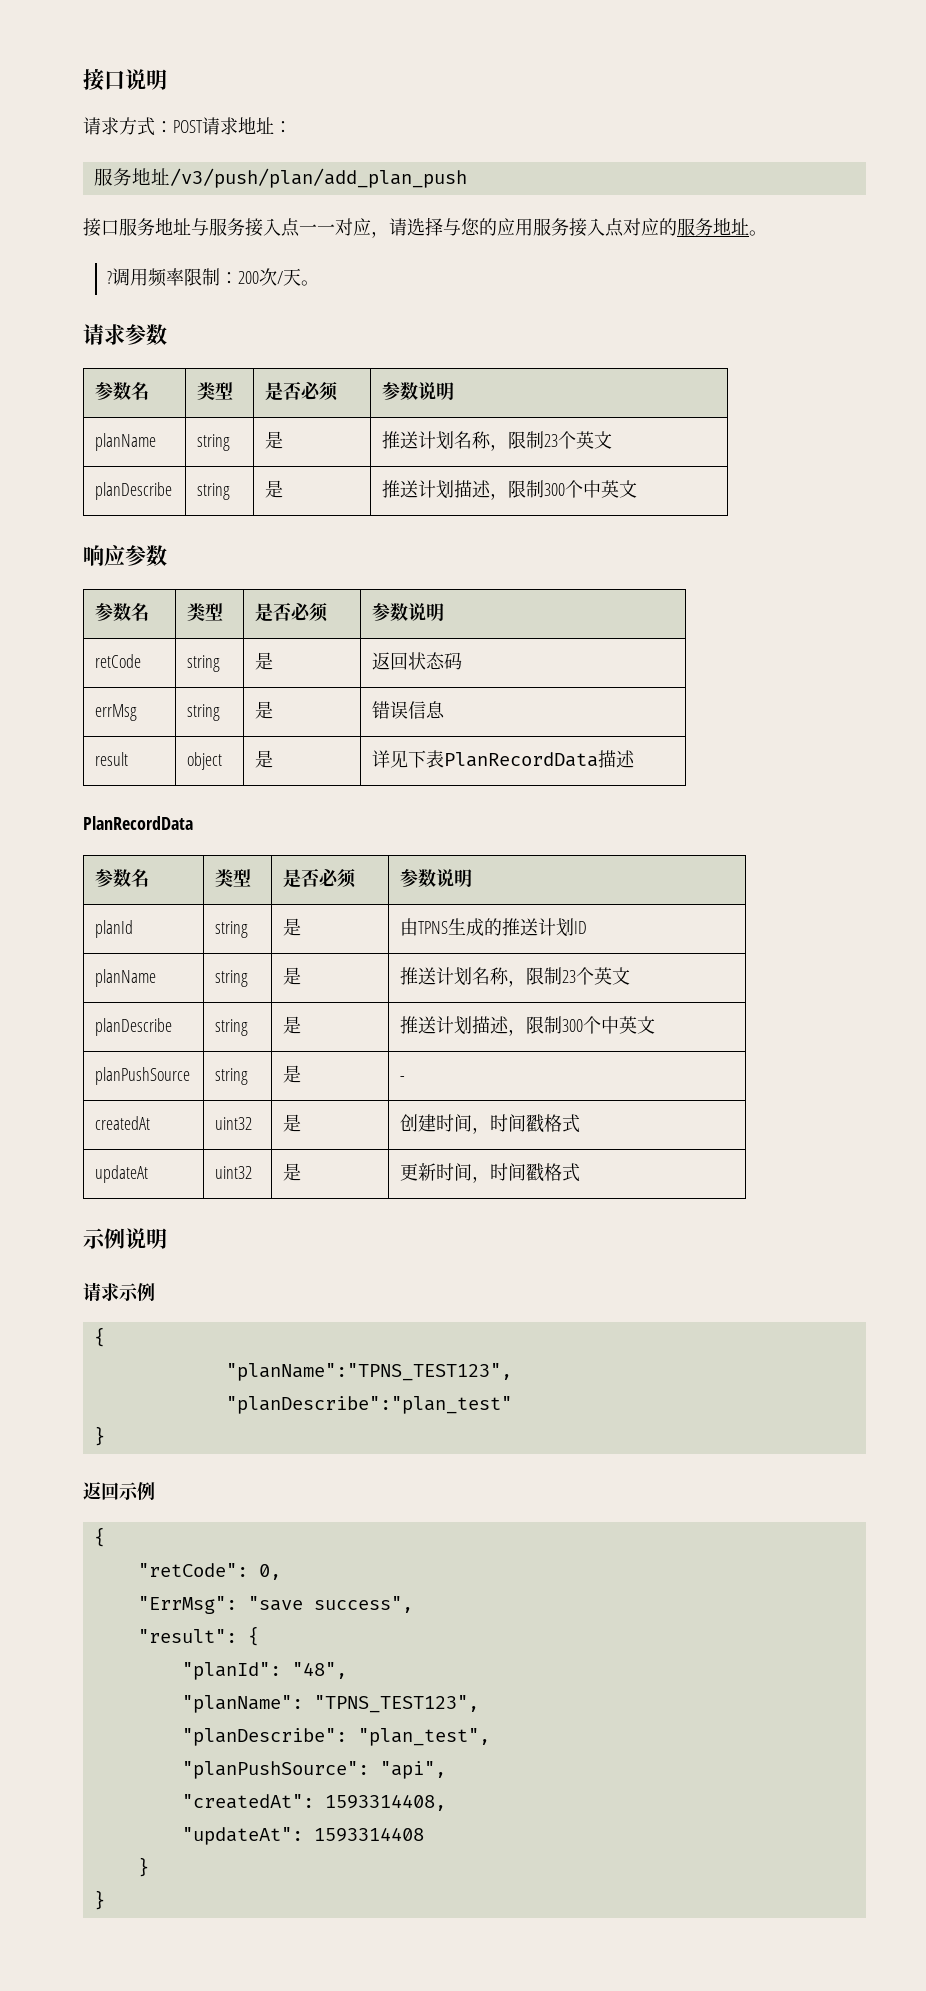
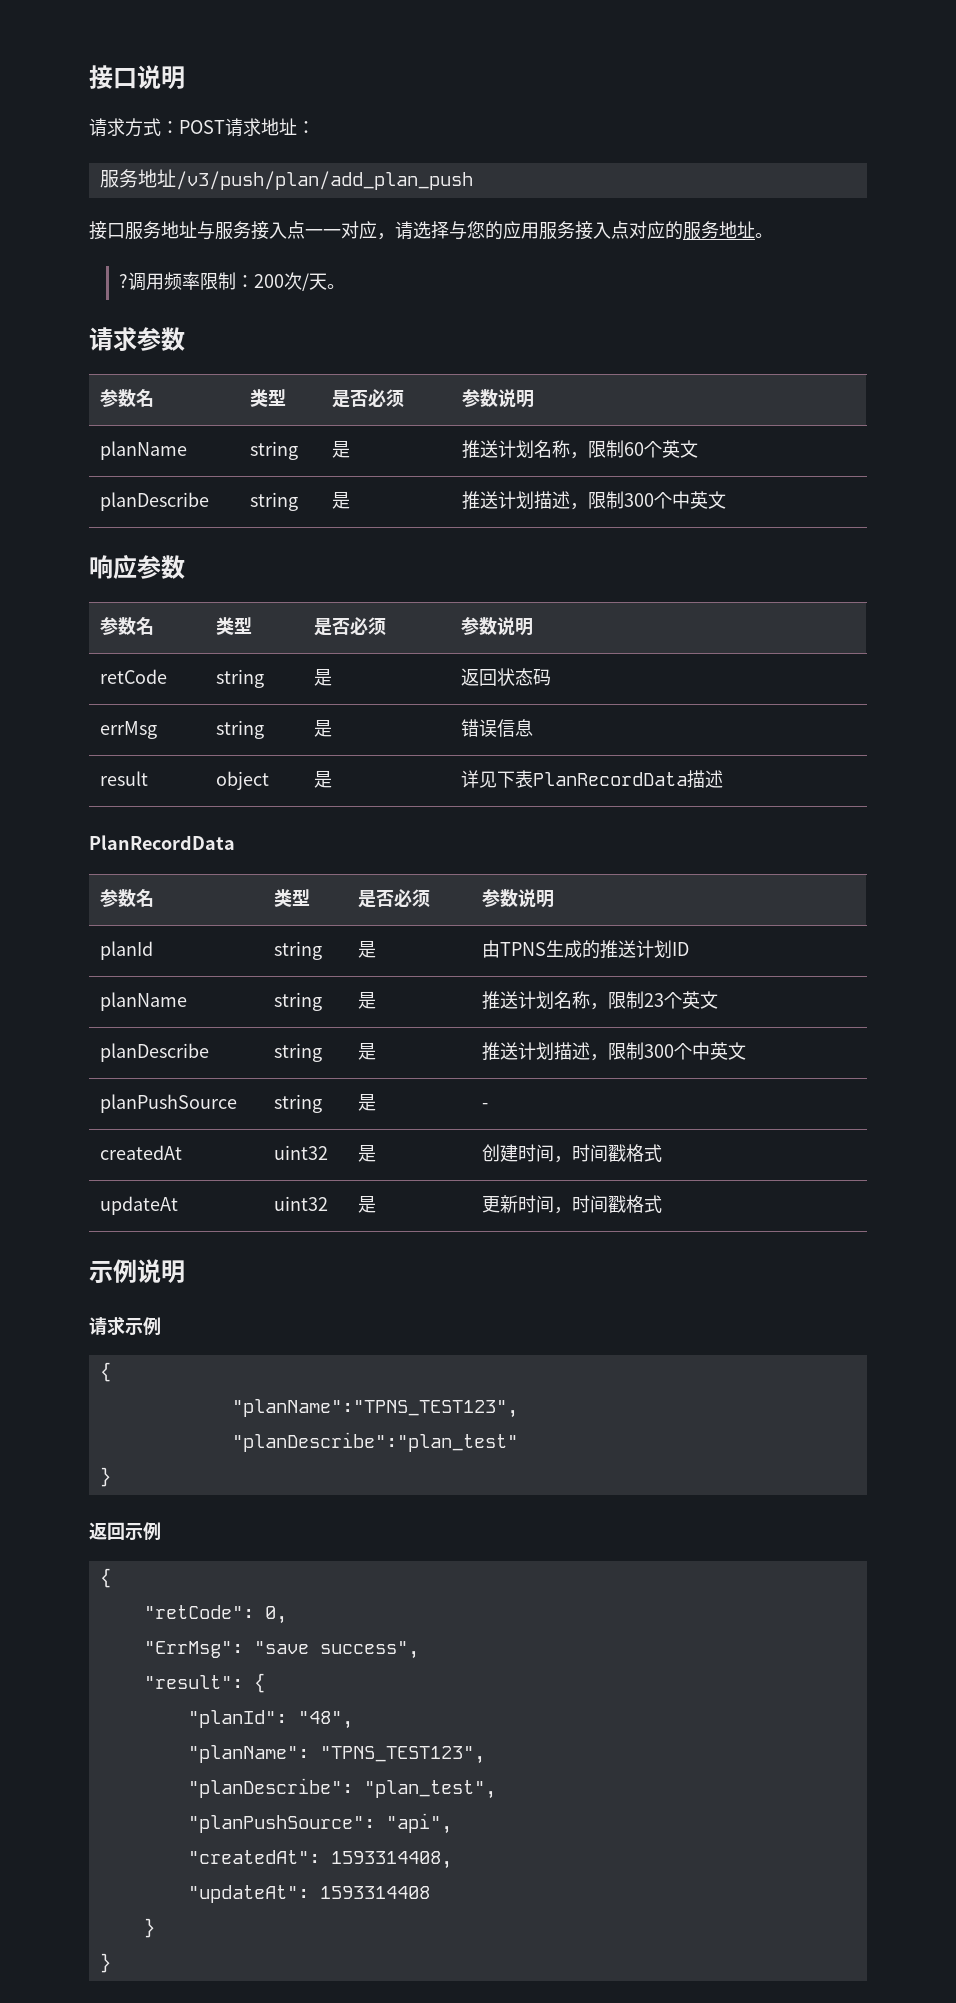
  请求参数
  参数名 | 类型 | 是否必须 | 参数说明
- planName | string | 是 | 推送计划名称，限制23个英文
+ planName | string | 是 | 推送计划名称，限制60个英文

